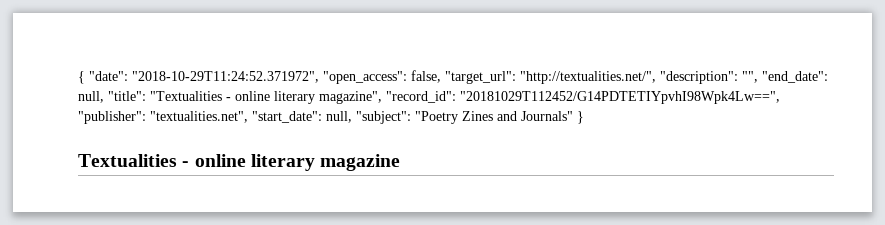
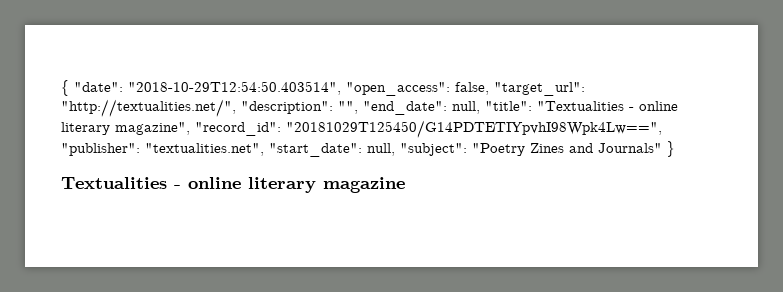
- { "date": "2018-10-29T11:24:52.371972", "open_access": false, "target_url": "http://textualities.net/", "description": "", "end_date": null, "title": "Textualities - online literary magazine", "record_id": "20181029T112452/G14PDTETIYpvhI98Wpk4Lw==", "publisher": "textualities.net", "start_date": null, "subject": "Poetry Zines and Journals" }
+ { "date": "2018-10-29T12:54:50.403514", "open_access": false, "target_url": "http://textualities.net/", "description": "", "end_date": null, "title": "Textualities - online literary magazine", "record_id": "20181029T125450/G14PDTETIYpvhI98Wpk4Lw==", "publisher": "textualities.net", "start_date": null, "subject": "Poetry Zines and Journals" }

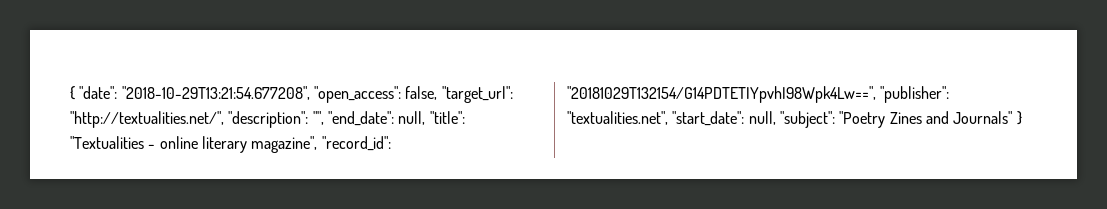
- { "date": "2018-10-29T12:54:50.403514", "open_access": false, "target_url": "http://textualities.net/", "description": "", "end_date": null, "title": "Textualities - online literary magazine", "record_id": "20181029T125450/G14PDTETIYpvhI98Wpk4Lw==", "publisher": "textualities.net", "start_date": null, "subject": "Poetry Zines and Journals" }
+ { "date": "2018-10-29T13:21:54.677208", "open_access": false, "target_url": "http://textualities.net/", "description": "", "end_date": null, "title": "Textualities - online literary magazine", "record_id": "20181029T132154/G14PDTETIYpvhI98Wpk4Lw==", "publisher": "textualities.net", "start_date": null, "subject": "Poetry Zines and Journals" }
- Textualities - online literary magazine

